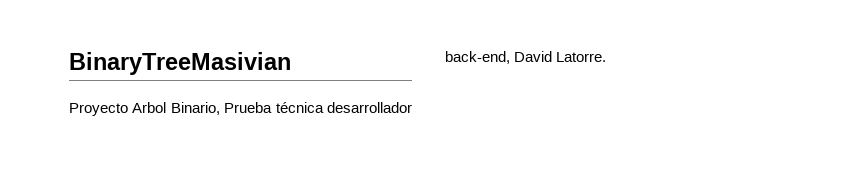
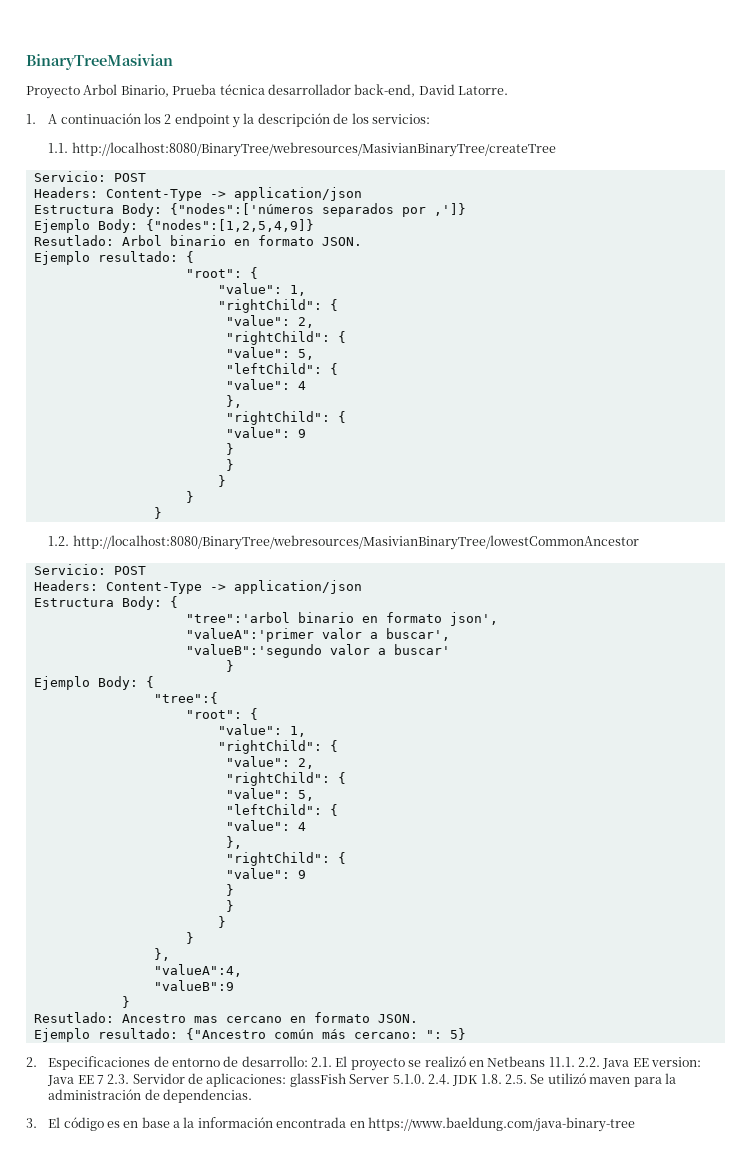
+ 1. A continuación los 2 endpoint y la descripción de los servicios:
+ 1.1. http://localhost:8080/BinaryTree/webresources/MasivianBinaryTree/createTree
+ Servicio: POST
+ Headers: Content-Type -> application/json
+ Estructura Body: {"nodes":['números separados por ,']}
+ Ejemplo Body: {"nodes":[1,2,5,4,9]}
+ Resutlado: Arbol binario en formato JSON.
+ Ejemplo resultado: {
+ "root": {
+ "value": 1,
+ "rightChild": {
+ "value": 2,
+ "rightChild": {
+ "value": 5,
+ "leftChild": {
+ "value": 4
+ },
+ "rightChild": {
+ "value": 9
+ }
+ }
+ }
+ }
+ }
+ 1.2. http://localhost:8080/BinaryTree/webresources/MasivianBinaryTree/lowestCommonAncestor
+ Servicio: POST
+ Headers: Content-Type -> application/json
+ Estructura Body: {
+ "tree":'arbol binario en formato json',
+ "valueA":'primer valor a buscar',
+ "valueB":'segundo valor a buscar'
+ }
+ Ejemplo Body: {
+ "tree":{
+ "root": {
+ "value": 1,
+ "rightChild": {
+ "value": 2,
+ "rightChild": {
+ "value": 5,
+ "leftChild": {
+ "value": 4
+ },
+ "rightChild": {
+ "value": 9
+ }
+ }
+ }
+ }
+ },
+ "valueA":4,
+ "valueB":9
+ }
+ Resutlado: Ancestro mas cercano en formato JSON.
+ Ejemplo resultado: {"Ancestro común más cercano: ": 5}
+ 2. Especificaciones de entorno de desarrollo: 2.1. El proyecto se realizó en Netbeans 11.1. 2.2. Java EE version: Java EE 7 2.3. Servidor de aplicaciones: glassFish Server 5.1.0. 2.4. JDK 1.8. 2.5. Se utilizó maven para la administración de dependencias.
+ 3. El código es en base a la información encontrada en https://www.baeldung.com/java-binary-tree

